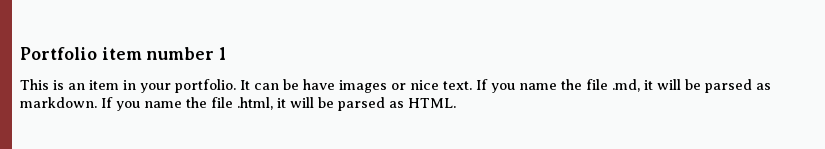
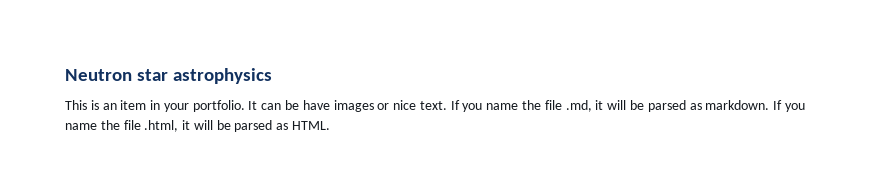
- Portfolio item number 1
+ Neutron star astrophysics

